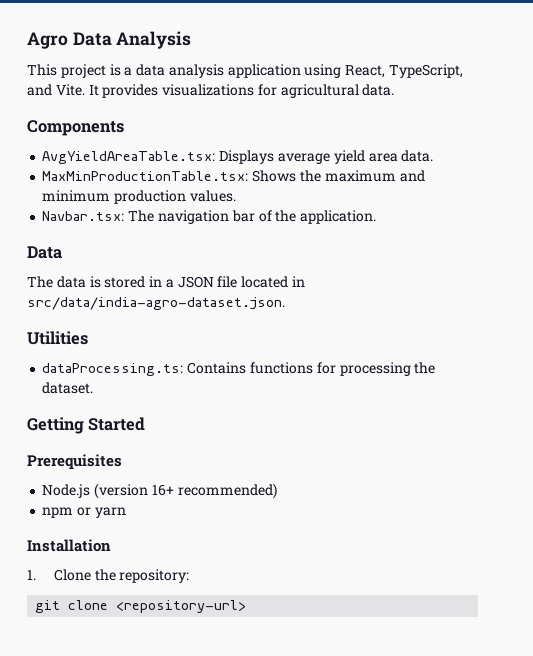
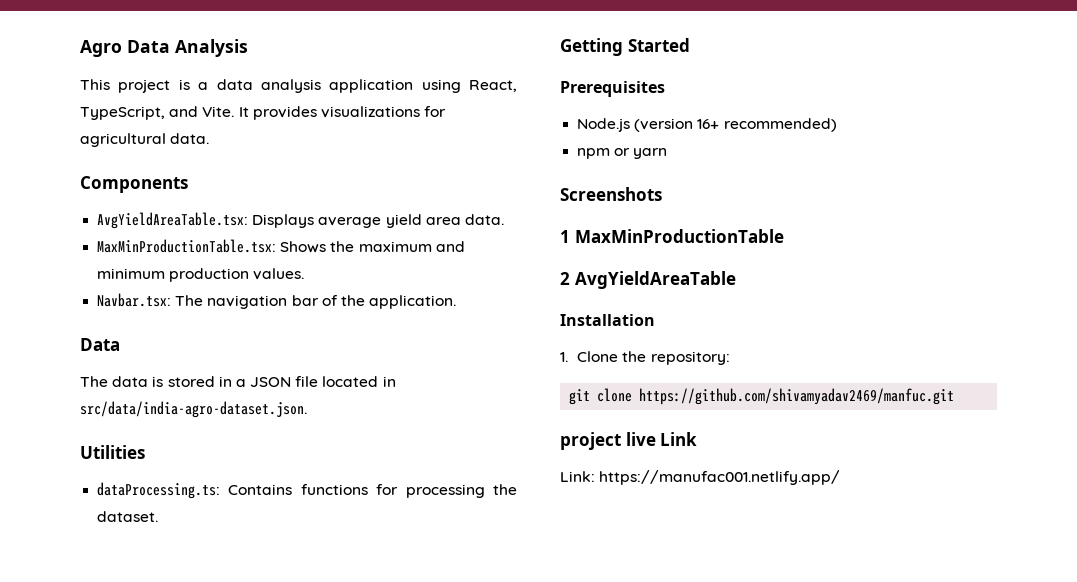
+ Screenshots
+ 1 MaxMinProductionTable
+ 2 AvgYieldAreaTable
- git clone <repository-url>
+ git clone https://github.com/shivamyadav2469/manfuc.git
+ project live Link
+ Link: https://manufac001.netlify.app/

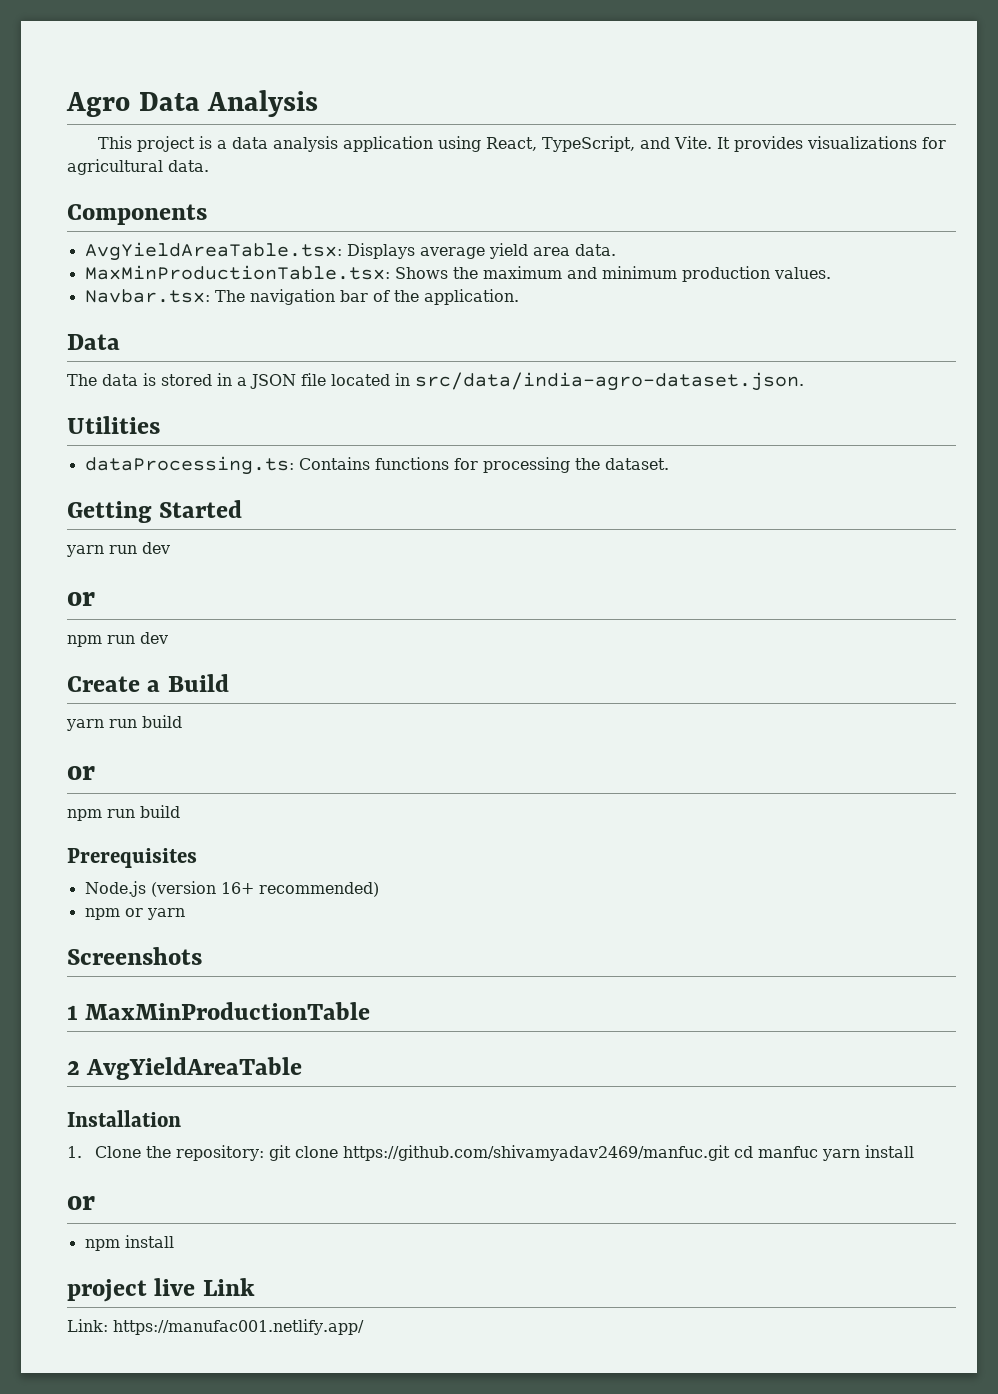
+ yarn run dev
+ or
+ npm run dev
+ Create a Build
+ yarn run build
+ or
+ npm run build
- 1. Clone the repository:
- git clone https://github.com/shivamyadav2469/manfuc.git
+ 1. Clone the repository: git clone https://github.com/shivamyadav2469/manfuc.git cd manfuc yarn install
+ or
+ npm install

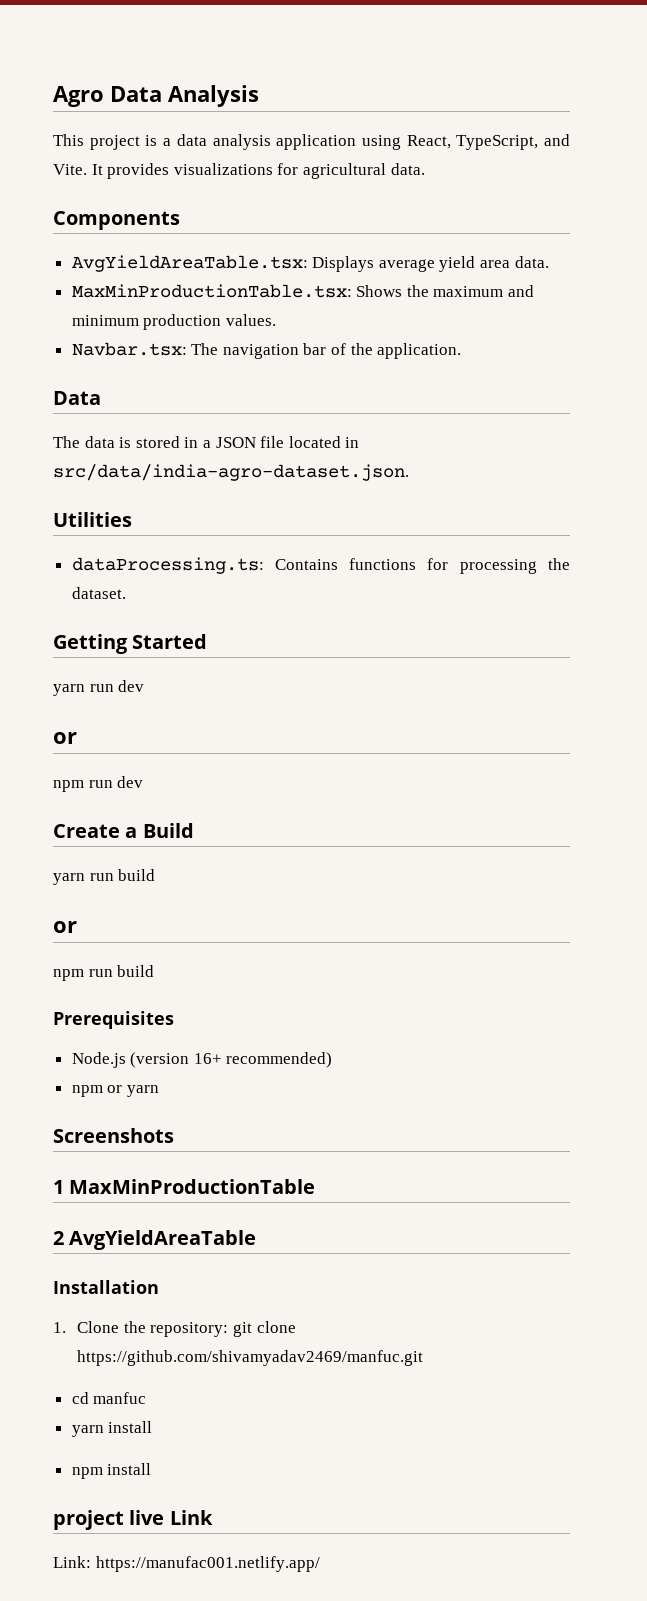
- 1. Clone the repository: git clone https://github.com/shivamyadav2469/manfuc.git cd manfuc yarn install
- or
+ 1. Clone the repository: git clone https://github.com/shivamyadav2469/manfuc.git
+ cd manfuc
+ yarn install

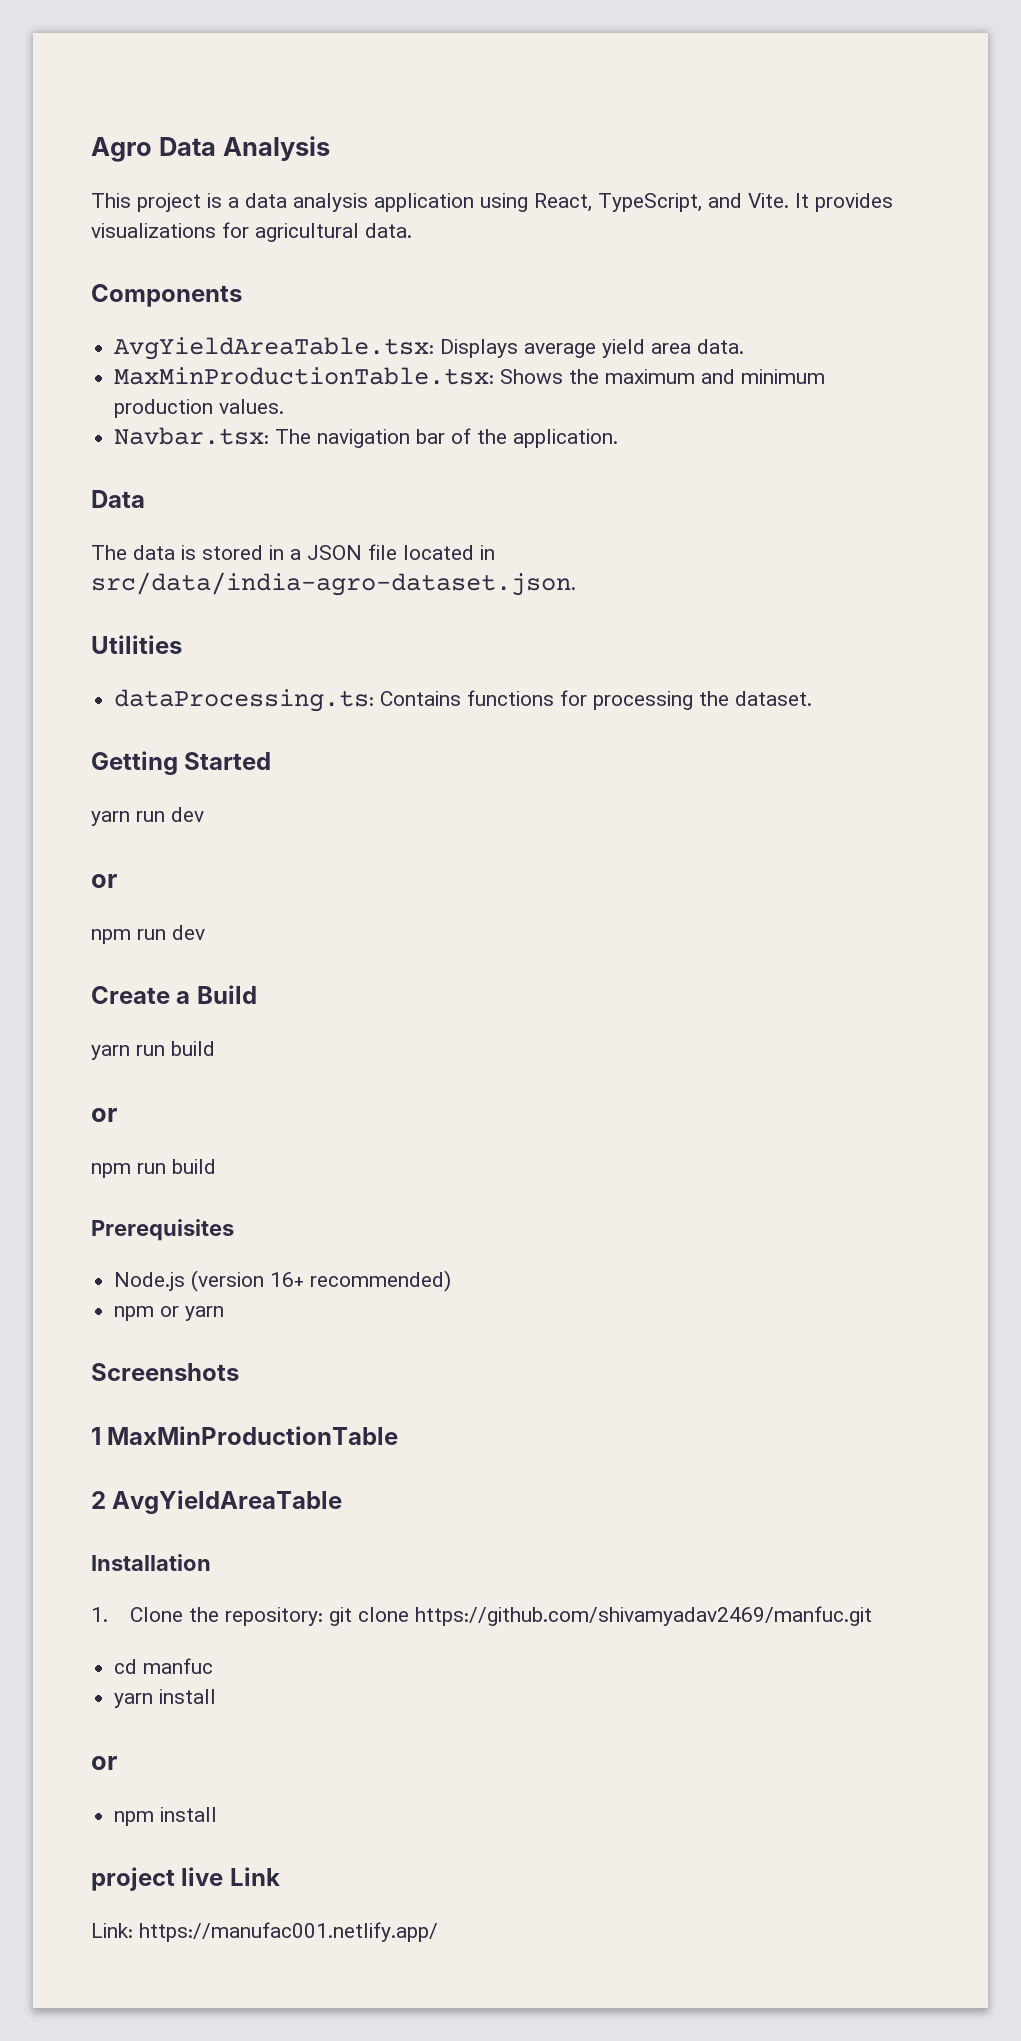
  yarn install
+ or

